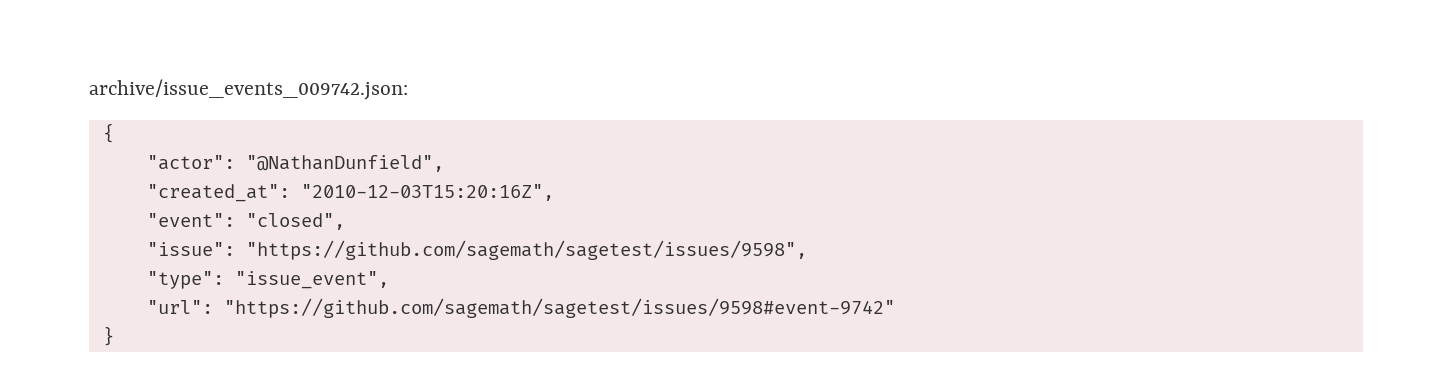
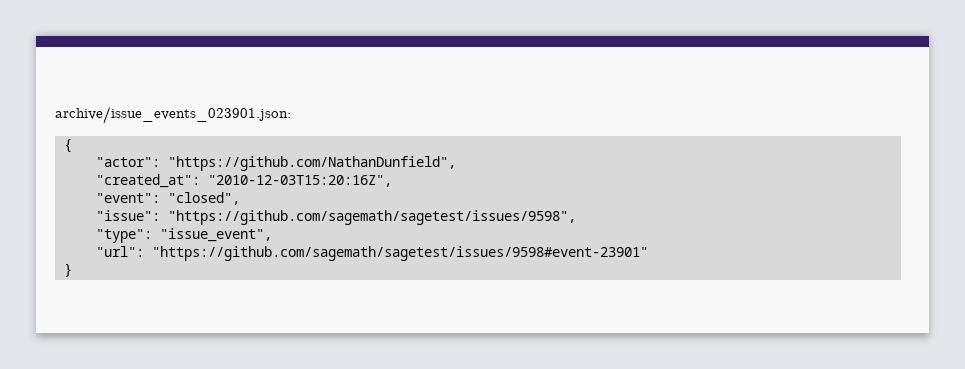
- archive/issue_events_009742.json:
+ archive/issue_events_023901.json:
- "actor": "@NathanDunfield",
+ "actor": "https://github.com/NathanDunfield",
- "url": "https://github.com/sagemath/sagetest/issues/9598#event-9742"
+ "url": "https://github.com/sagemath/sagetest/issues/9598#event-23901"

